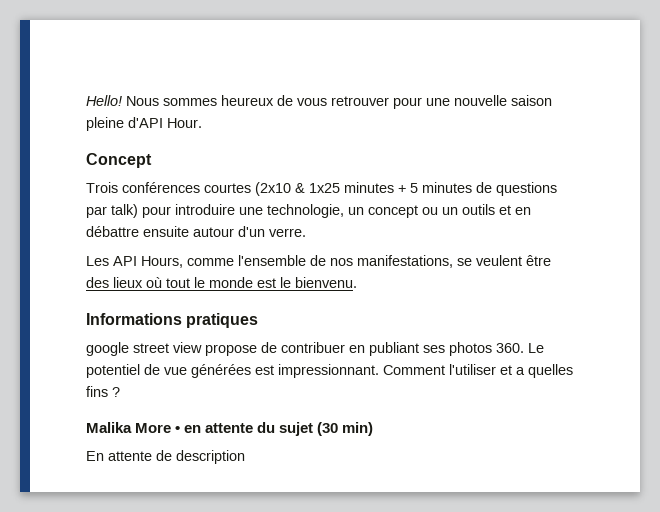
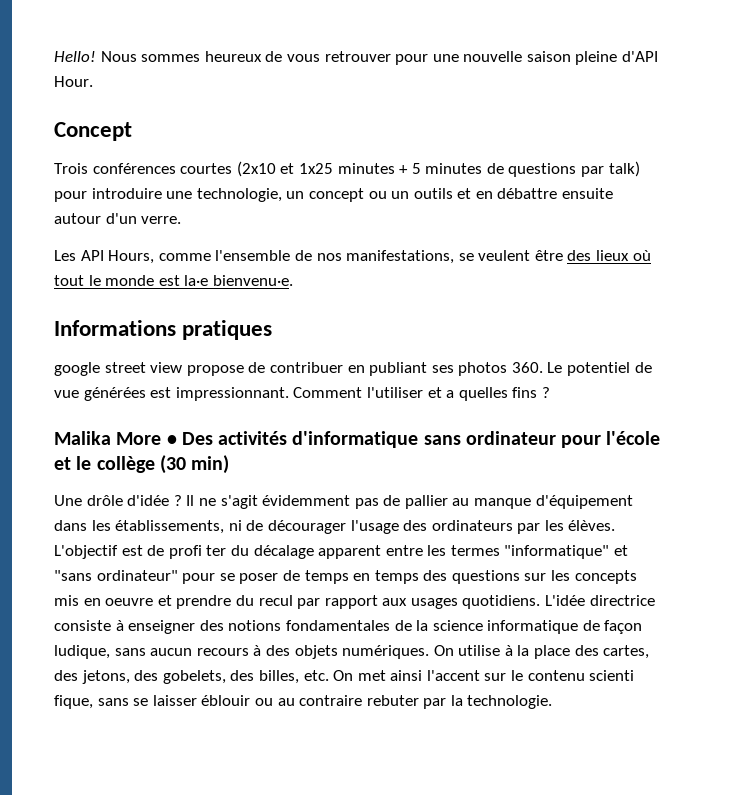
- Trois conférences courtes (2x10 & 1x25 minutes + 5 minutes de questions par talk) pour introduire une technologie, un concept ou un outils et en débattre ensuite autour d'un verre.
+ Trois conférences courtes (2x10 et 1x25 minutes + 5 minutes de questions par talk) pour introduire une technologie, un concept ou un outils et en débattre ensuite autour d'un verre.
- Les API Hours, comme l'ensemble de nos manifestations, se veulent être des lieux où tout le monde est le bienvenu.
+ Les API Hours, comme l'ensemble de nos manifestations, se veulent être des lieux où tout le monde est la·e bienvenu·e.
- Malika More • en attente du sujet (30 min)
- En attente de description
+ Malika More • Des activités d'informatique sans ordinateur pour l'école et le collège (30 min)
+ Une drôle d'idée ? Il ne s'agit évidemment pas de pallier au manque d'équipement dans les établissements, ni de décourager l'usage des ordinateurs par les élèves. L'objectif est de profi ter du décalage apparent entre les termes "informatique" et "sans ordinateur" pour se poser de temps en temps des questions sur les concepts mis en oeuvre et prendre du recul par rapport aux usages quotidiens. L'idée directrice consiste à enseigner des notions fondamentales de la science informatique de façon ludique, sans aucun recours à des objets numériques. On utilise à la place des cartes, des jetons, des gobelets, des billes, etc. On met ainsi l'accent sur le contenu scienti fique, sans se laisser éblouir ou au contraire rebuter par la technologie.

